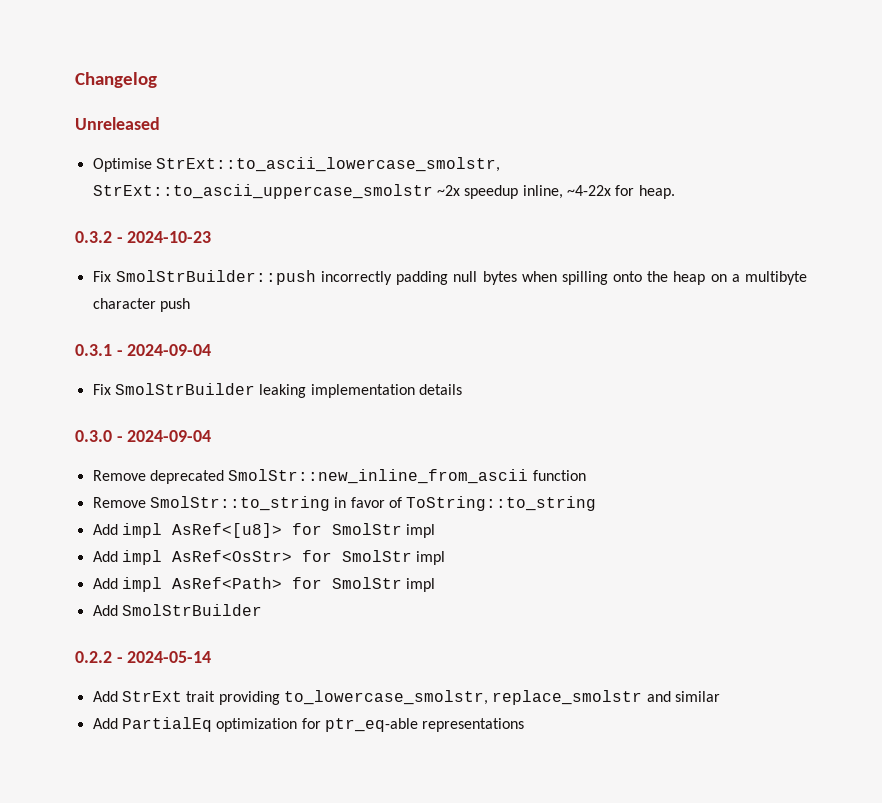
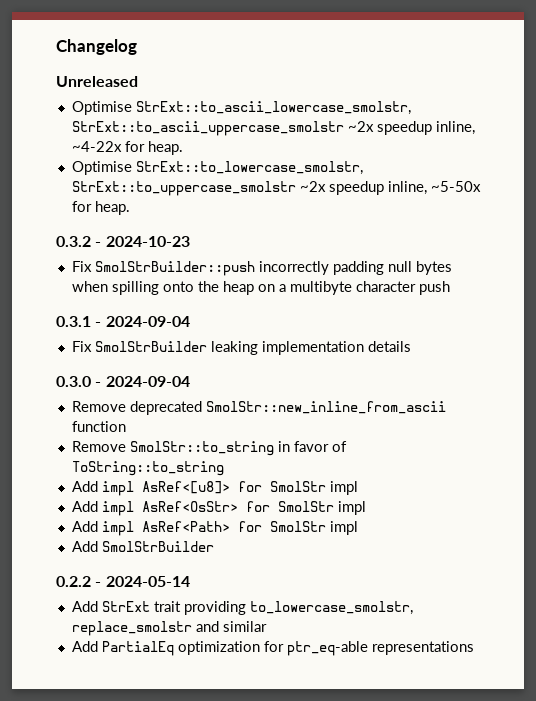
+ Optimise StrExt::to_lowercase_smolstr, StrExt::to_uppercase_smolstr ~2x speedup inline, ~5-50x for heap.

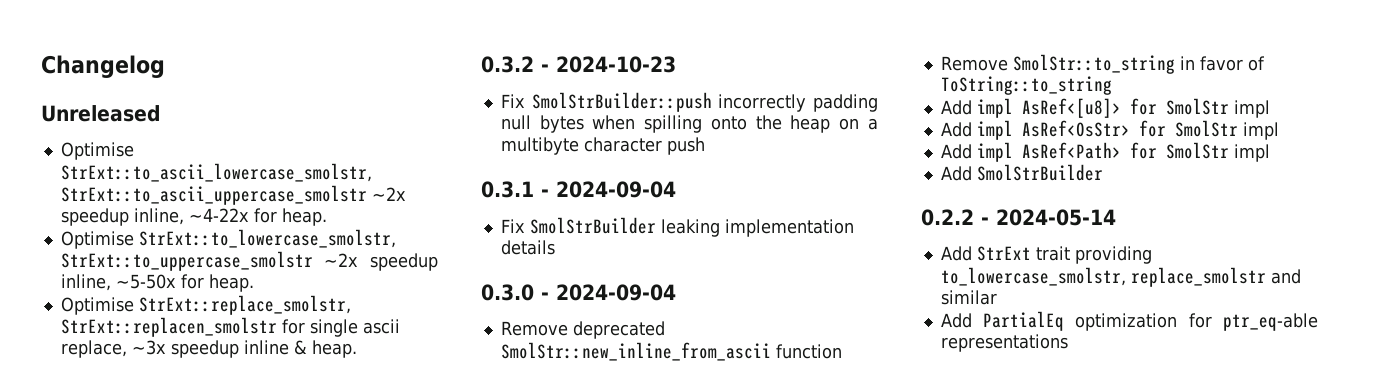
+ Optimise StrExt::replace_smolstr, StrExt::replacen_smolstr for single ascii replace, ~3x speedup inline & heap.

